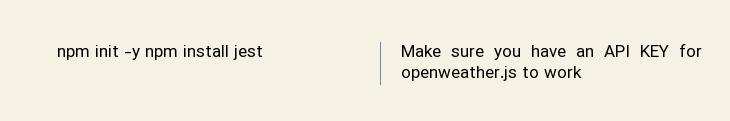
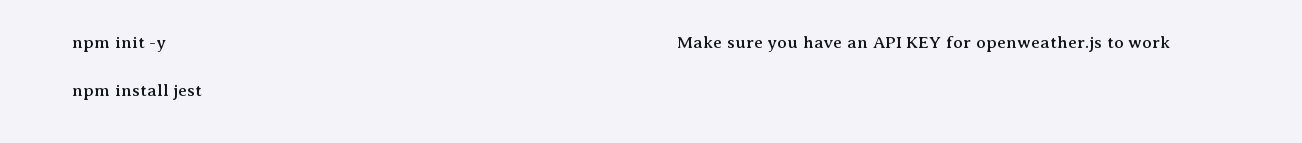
- npm init -y npm install jest
+ npm init -y
+ npm install jest

